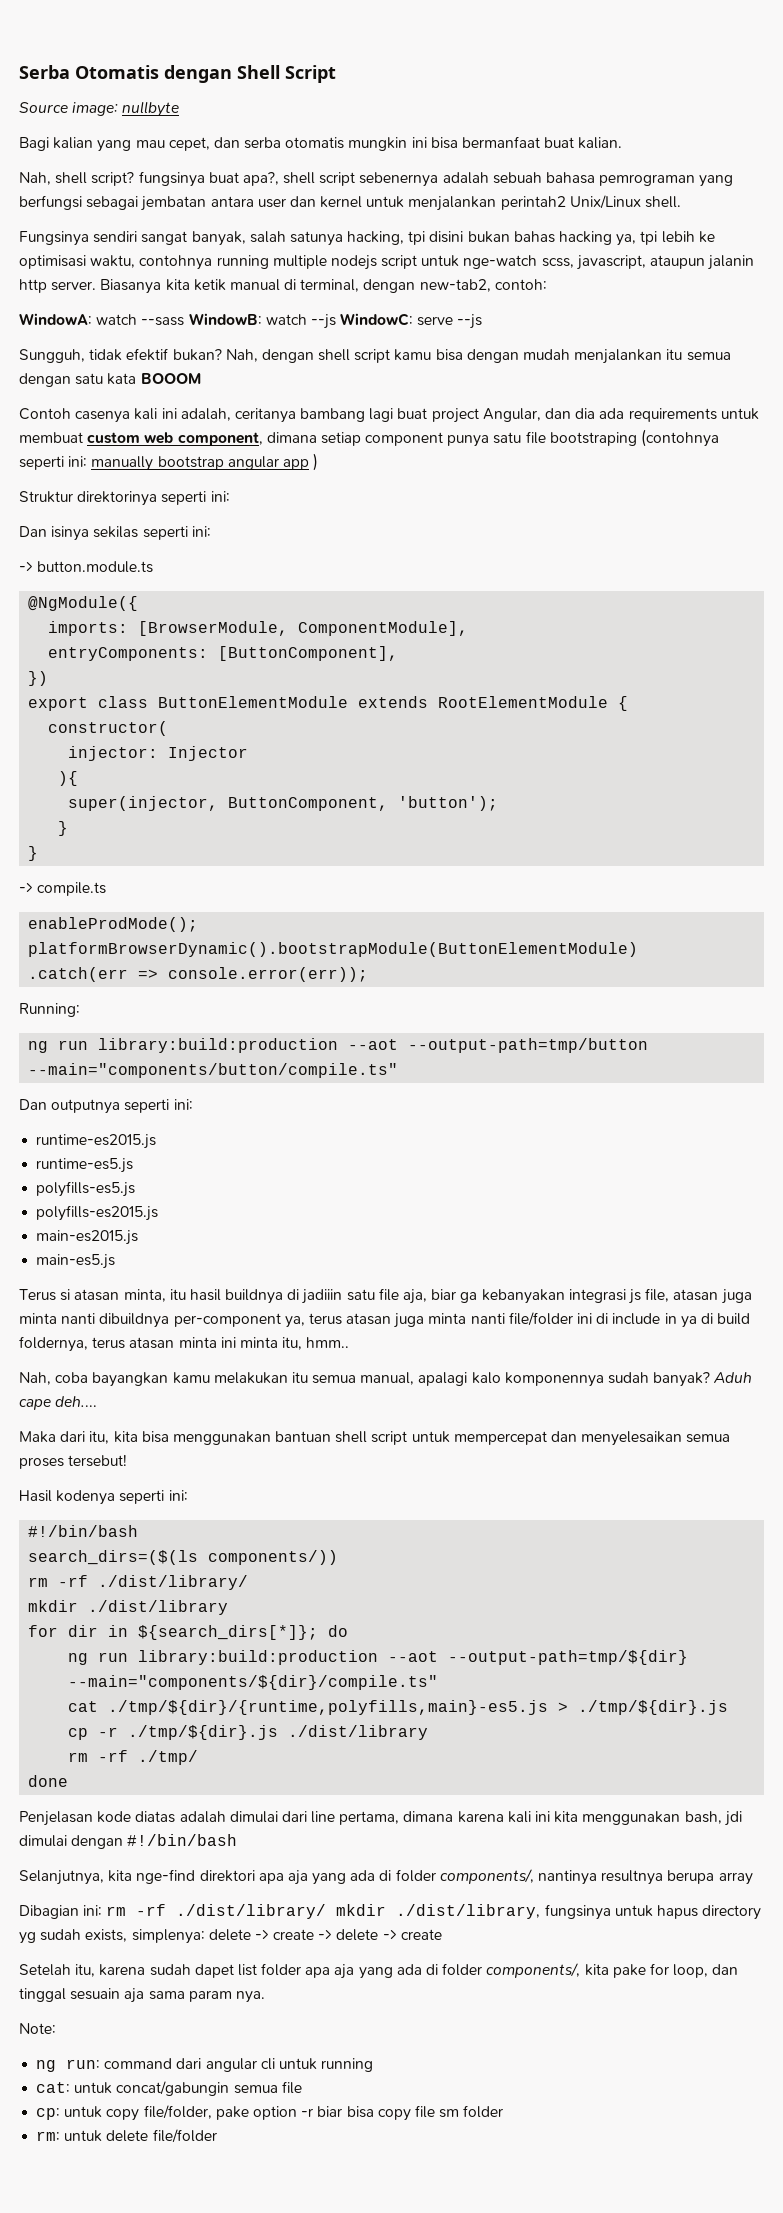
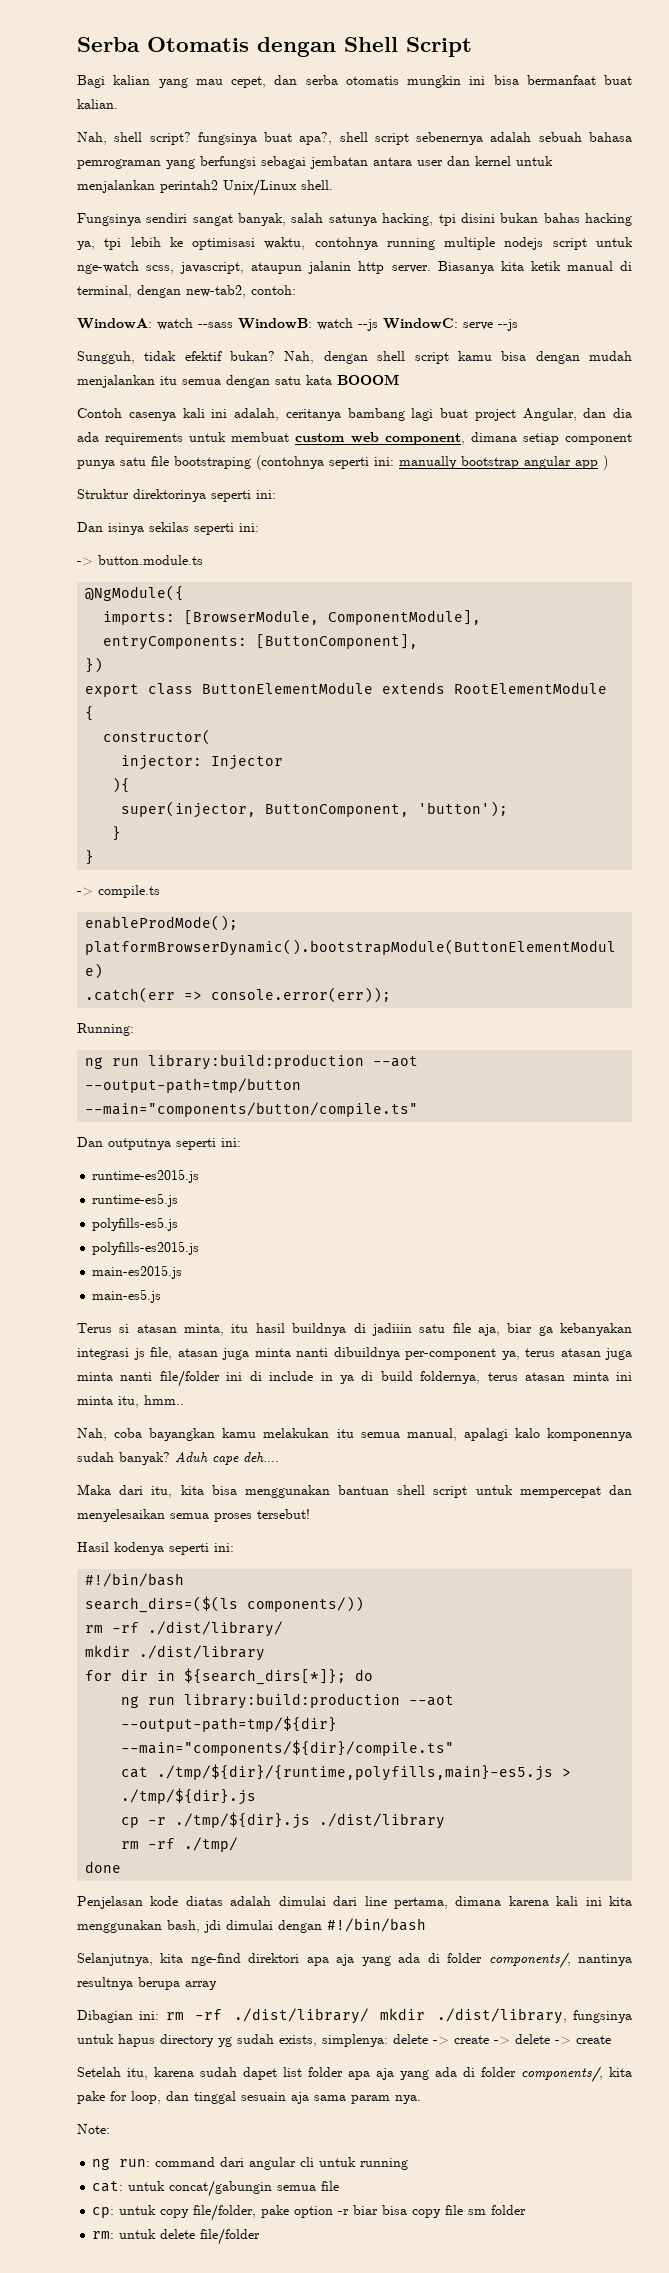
- Source image: nullbyte

